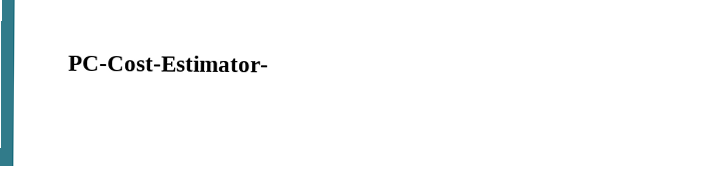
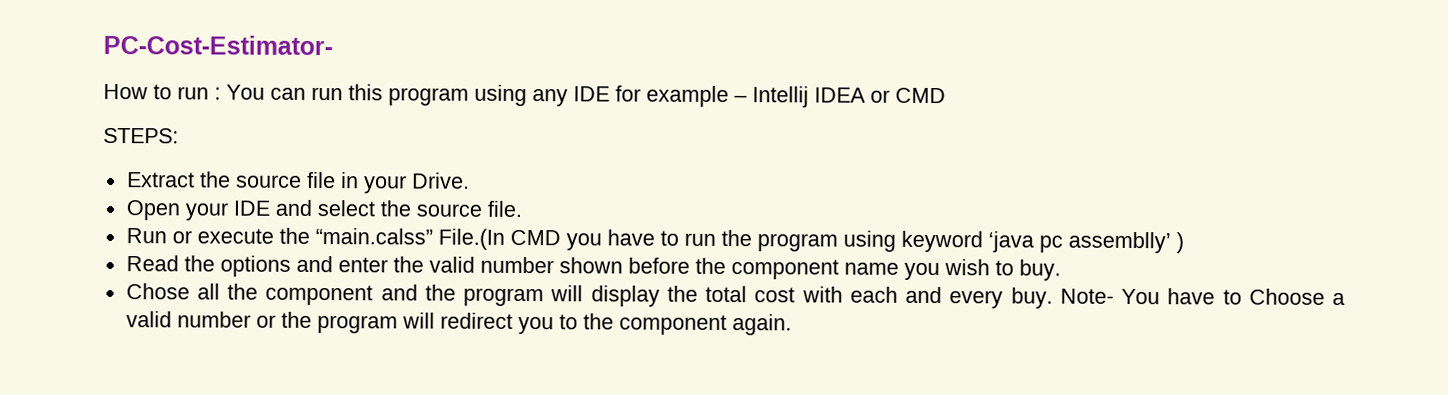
+ How to run : You can run this program using any IDE for example – Intellij IDEA or CMD
+ STEPS:
+ Extract the source file in your Drive.
+ Open your IDE and select the source file.
+ Run or execute the “main.calss” File.(In CMD you have to run the program using keyword ‘java pc assemblly’ )
+ Read the options and enter the valid number shown before the component name you wish to buy.
+ Chose all the component and the program will display the total cost with each and every buy. Note- You have to Choose a valid number or the program will redirect you to the component again.

